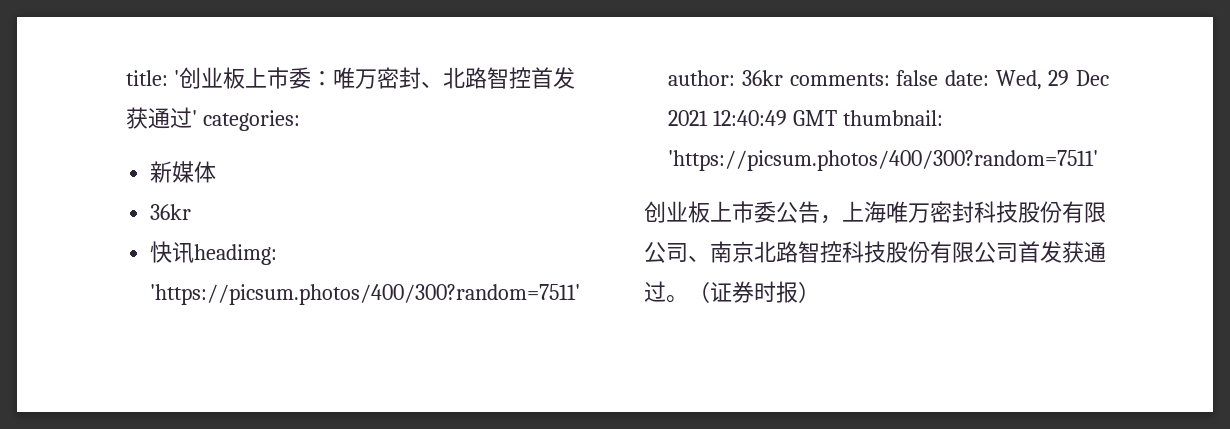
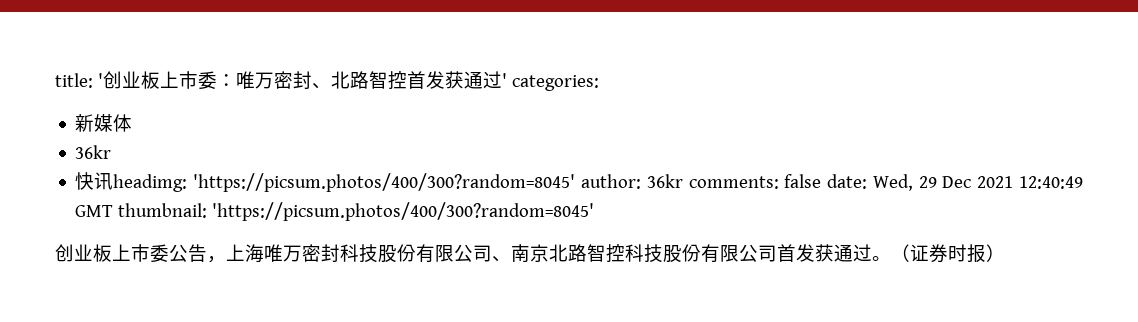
- 快讯headimg: 'https://picsum.photos/400/300?random=7511' author: 36kr comments: false date: Wed, 29 Dec 2021 12:40:49 GMT thumbnail: 'https://picsum.photos/400/300?random=7511'
+ 快讯headimg: 'https://picsum.photos/400/300?random=8045' author: 36kr comments: false date: Wed, 29 Dec 2021 12:40:49 GMT thumbnail: 'https://picsum.photos/400/300?random=8045'

